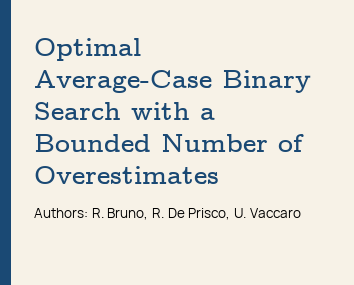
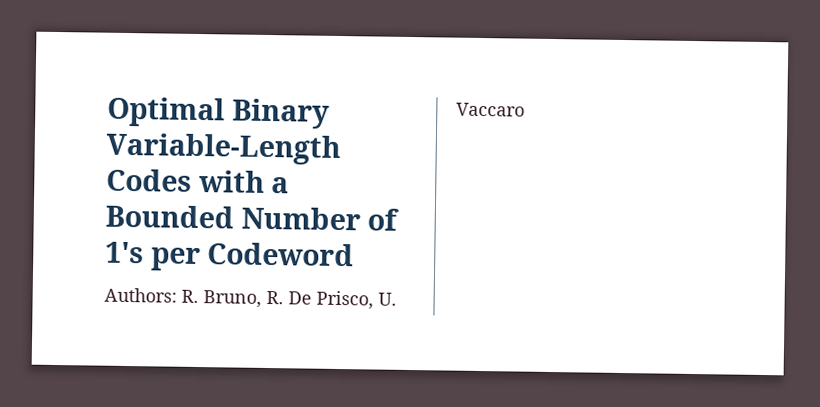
- Optimal Average-Case Binary Search with a Bounded Number of Overestimates
+ Optimal Binary Variable-Length Codes with a Bounded Number of 1's per Codeword

